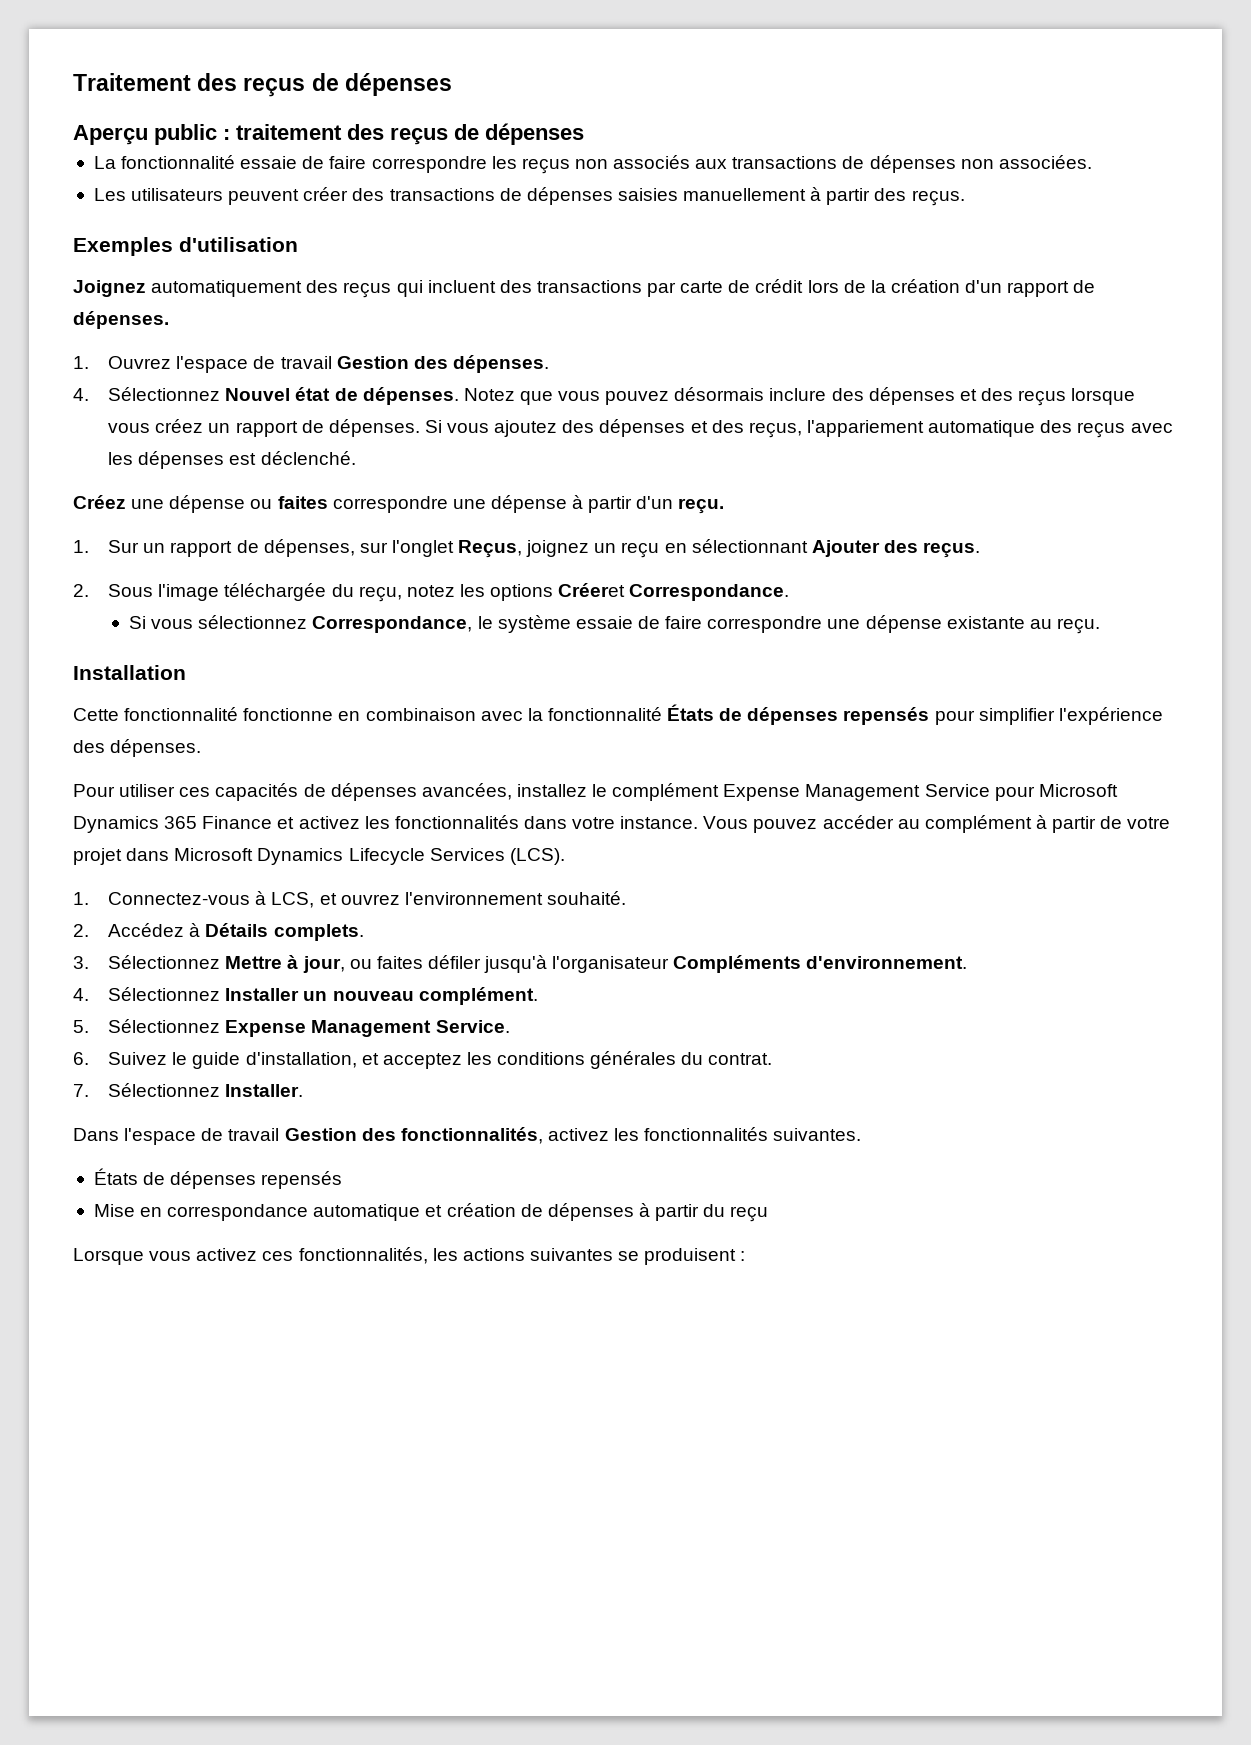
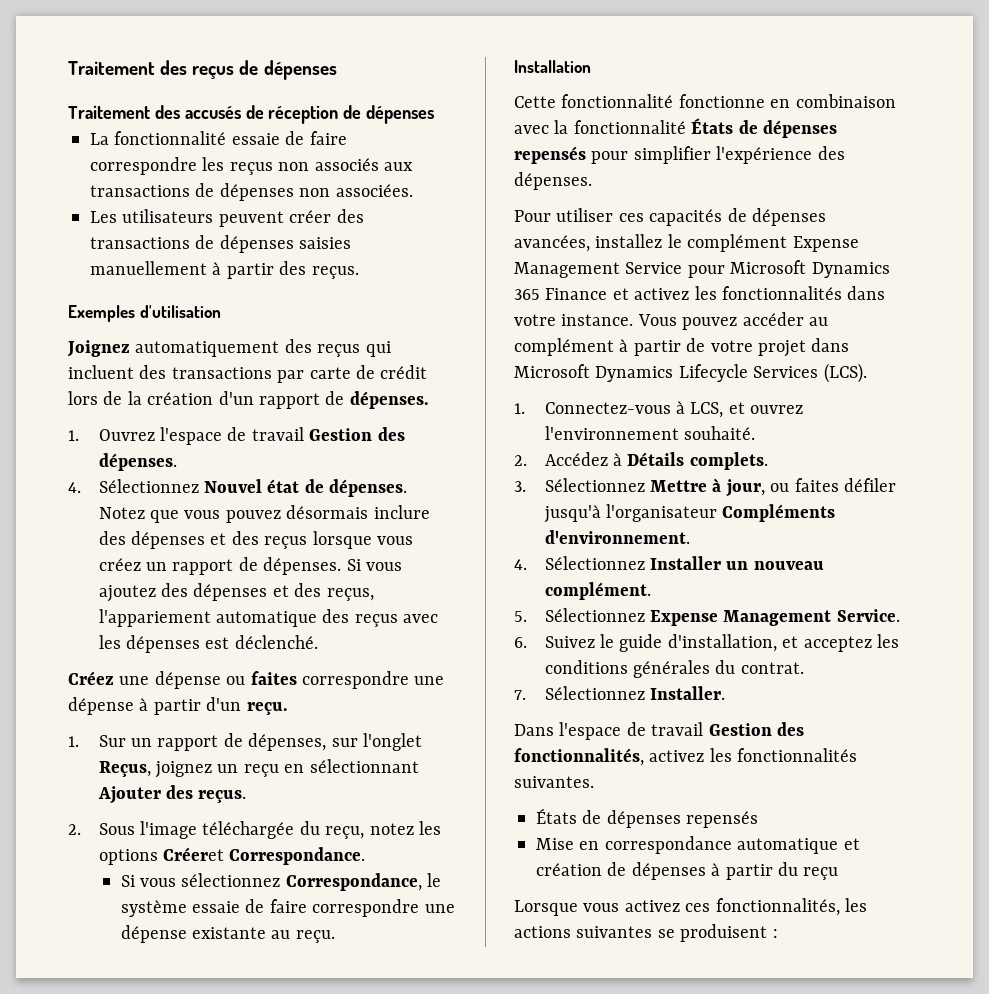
- Aperçu public : traitement des reçus de dépenses
+ Traitement des accusés de réception de dépenses

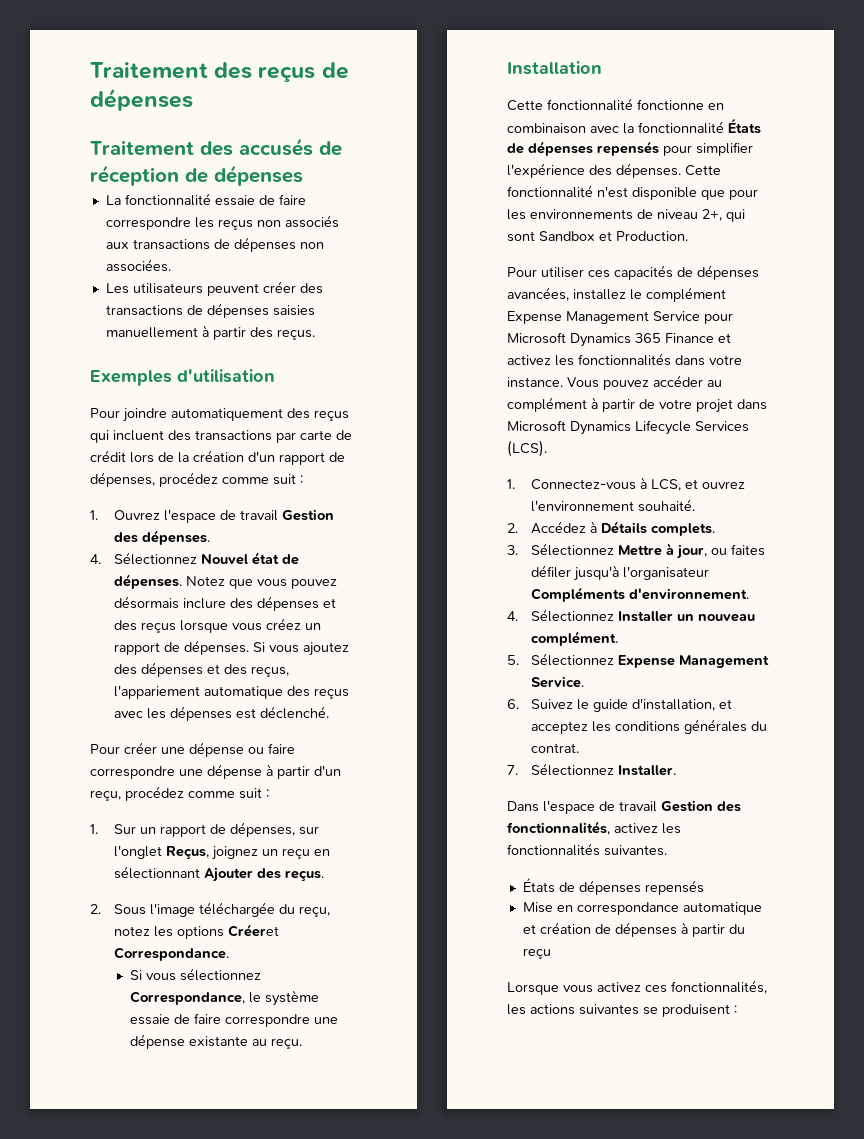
- Joignez automatiquement des reçus qui incluent des transactions par carte de crédit lors de la création d'un rapport de dépenses.
+ Pour joindre automatiquement des reçus qui incluent des transactions par carte de crédit lors de la création d'un rapport de dépenses, procédez comme suit :
- Créez une dépense ou faites correspondre une dépense à partir d'un reçu.
+ Pour créer une dépense ou faire correspondre une dépense à partir d'un reçu, procédez comme suit :
+ Cette fonctionnalité n'est disponible que pour les environnements de niveau 2+, qui sont Sandbox et Production.

